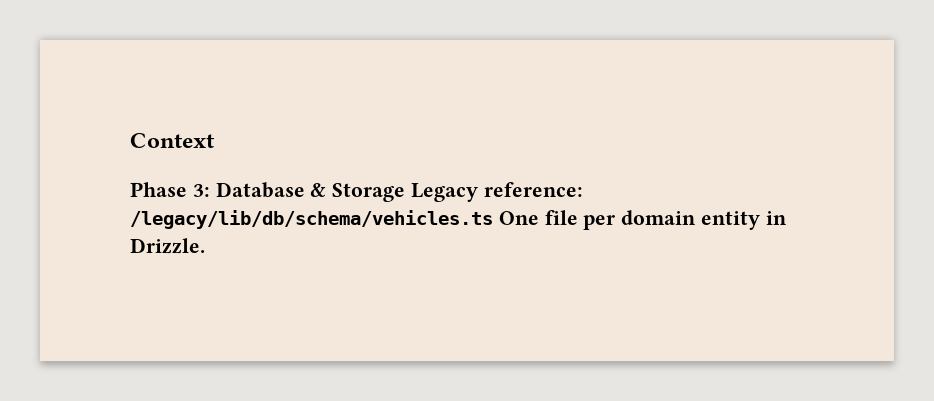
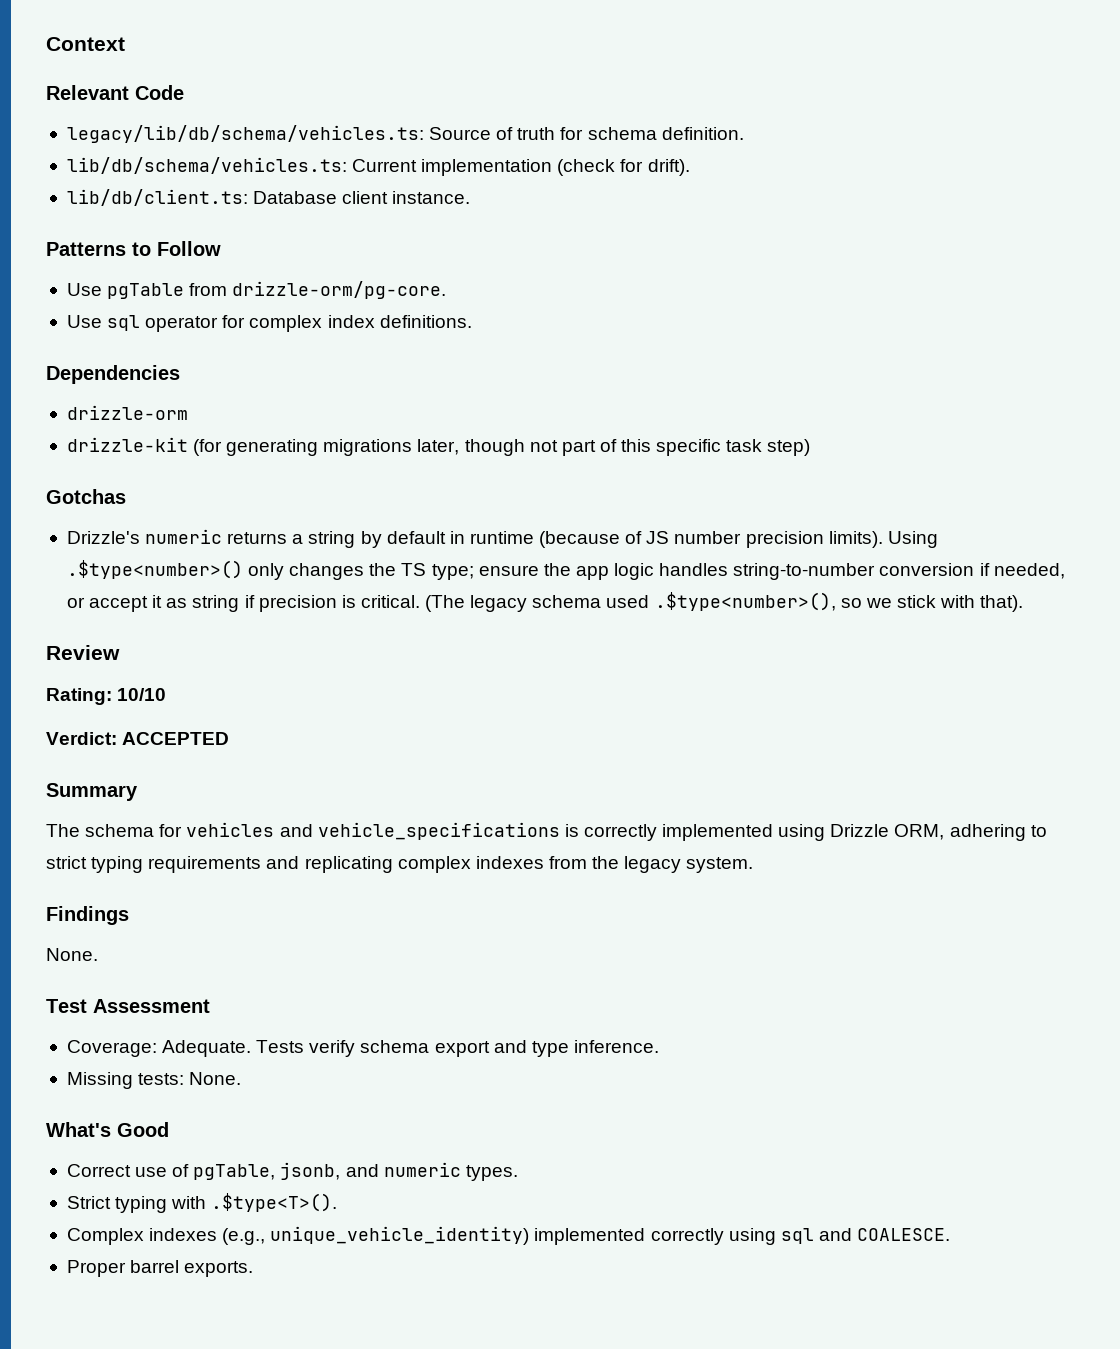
- Phase 3: Database & Storage Legacy reference: /legacy/lib/db/schema/vehicles.ts One file per domain entity in Drizzle.
+ Relevant Code
+ legacy/lib/db/schema/vehicles.ts: Source of truth for schema definition.
+ lib/db/schema/vehicles.ts: Current implementation (check for drift).
+ lib/db/client.ts: Database client instance.
+ Patterns to Follow
+ Use pgTable from drizzle-orm/pg-core.
+ Use sql operator for complex index definitions.
+ Dependencies
+ drizzle-orm
+ drizzle-kit (for generating migrations later, though not part of this specific task step)
+ Gotchas
+ Drizzle's numeric returns a string by default in runtime (because of JS number precision limits). Using .$type<number>() only changes the TS type; ensure the app logic handles string-to-number conversion if needed, or accept it as string if precision is critical. (The legacy schema used .$type<number>(), so we stick with that).
+ Review
+ Rating: 10/10
+ Verdict: ACCEPTED
+ Summary
+ The schema for vehicles and vehicle_specifications is correctly implemented using Drizzle ORM, adhering to strict typing requirements and replicating complex indexes from the legacy system.
+ Findings
+ None.
+ Test Assessment
+ Coverage: Adequate. Tests verify schema export and type inference.
+ Missing tests: None.
+ What's Good
+ Correct use of pgTable, jsonb, and numeric types.
+ Strict typing with .$type<T>().
+ Complex indexes (e.g., unique_vehicle_identity) implemented correctly using sql and COALESCE.
+ Proper barrel exports.

